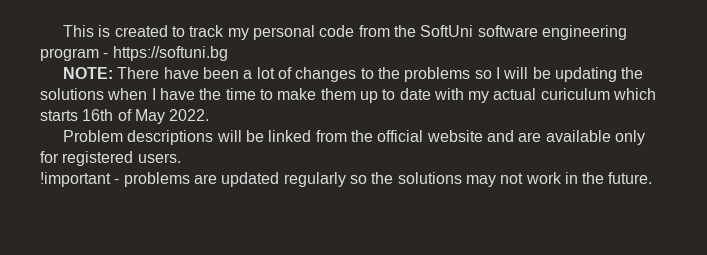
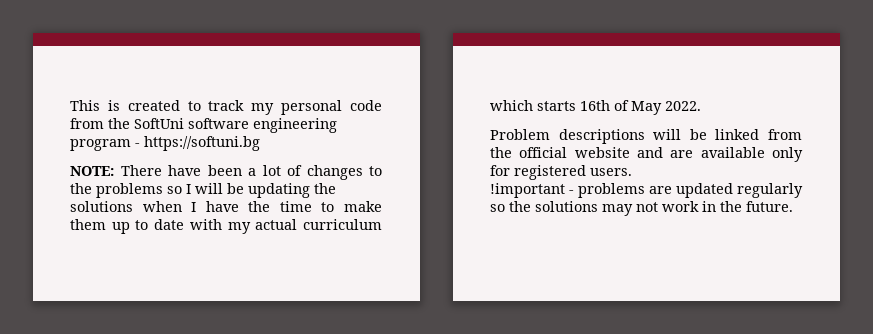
- NOTE: There have been a lot of changes to the problems so I will be updating the solutions when I have the time to make them up to date with my actual curiculum which starts 16th of May 2022.
+ NOTE: There have been a lot of changes to the problems so I will be updating the solutions when I have the time to make them up to date with my actual curriculum which starts 16th of May 2022.

